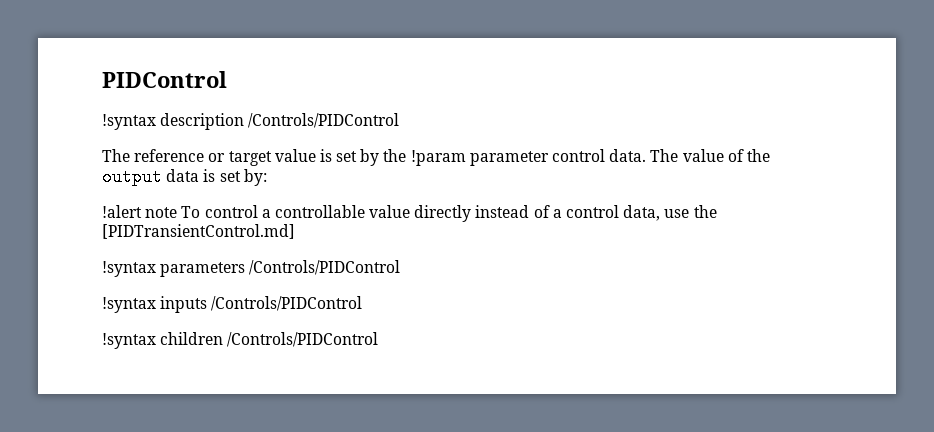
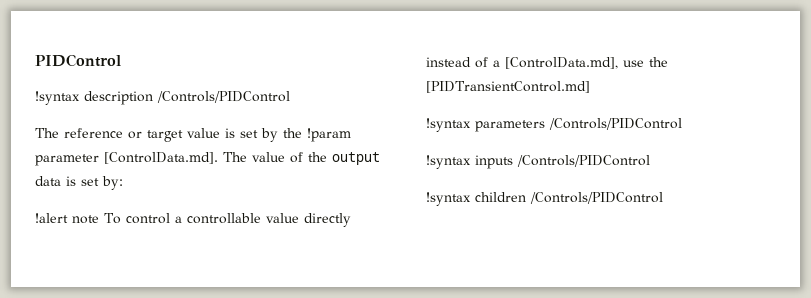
- The reference or target value is set by the !param parameter control data. The value of the output data is set by:
+ The reference or target value is set by the !param parameter [ControlData.md]. The value of the output data is set by:
- !alert note To control a controllable value directly instead of a control data, use the [PIDTransientControl.md]
+ !alert note To control a controllable value directly instead of a [ControlData.md], use the [PIDTransientControl.md]

